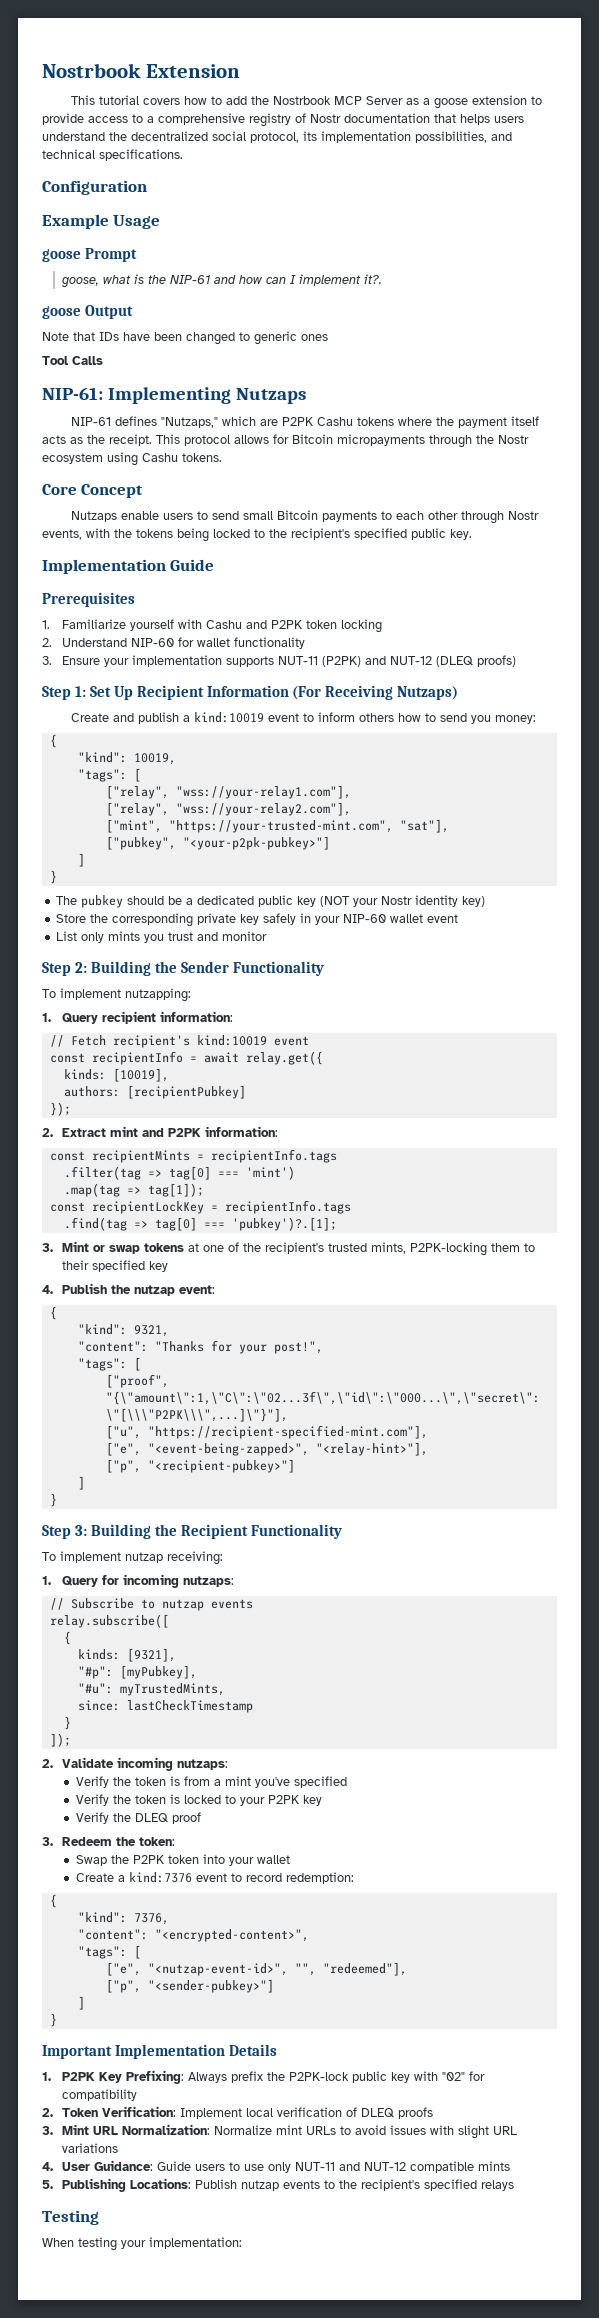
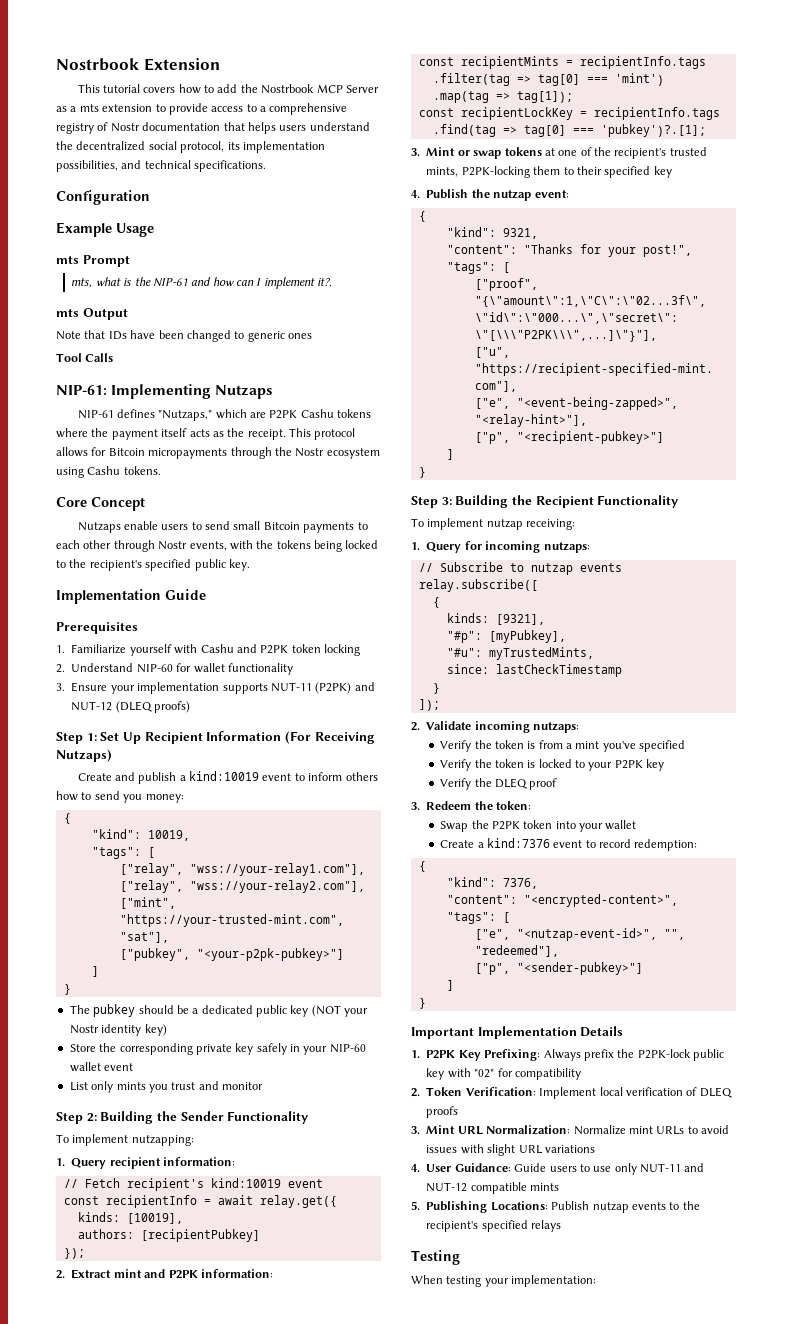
- This tutorial covers how to add the Nostrbook MCP Server as a goose extension to provide access to a comprehensive registry of Nostr documentation that helps users understand the decentralized social protocol, its implementation possibilities, and technical specifications.
+ This tutorial covers how to add the Nostrbook MCP Server as a mts extension to provide access to a comprehensive registry of Nostr documentation that helps users understand the decentralized social protocol, its implementation possibilities, and technical specifications.
- goose Prompt
+ mts Prompt
- goose, what is the NIP-61 and how can I implement it?.
+ mts, what is the NIP-61 and how can I implement it?.
- goose Output
+ mts Output

